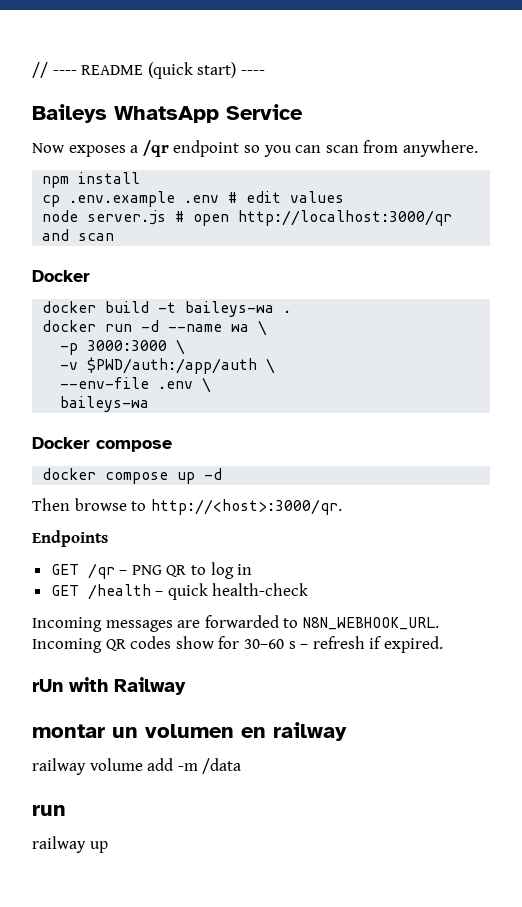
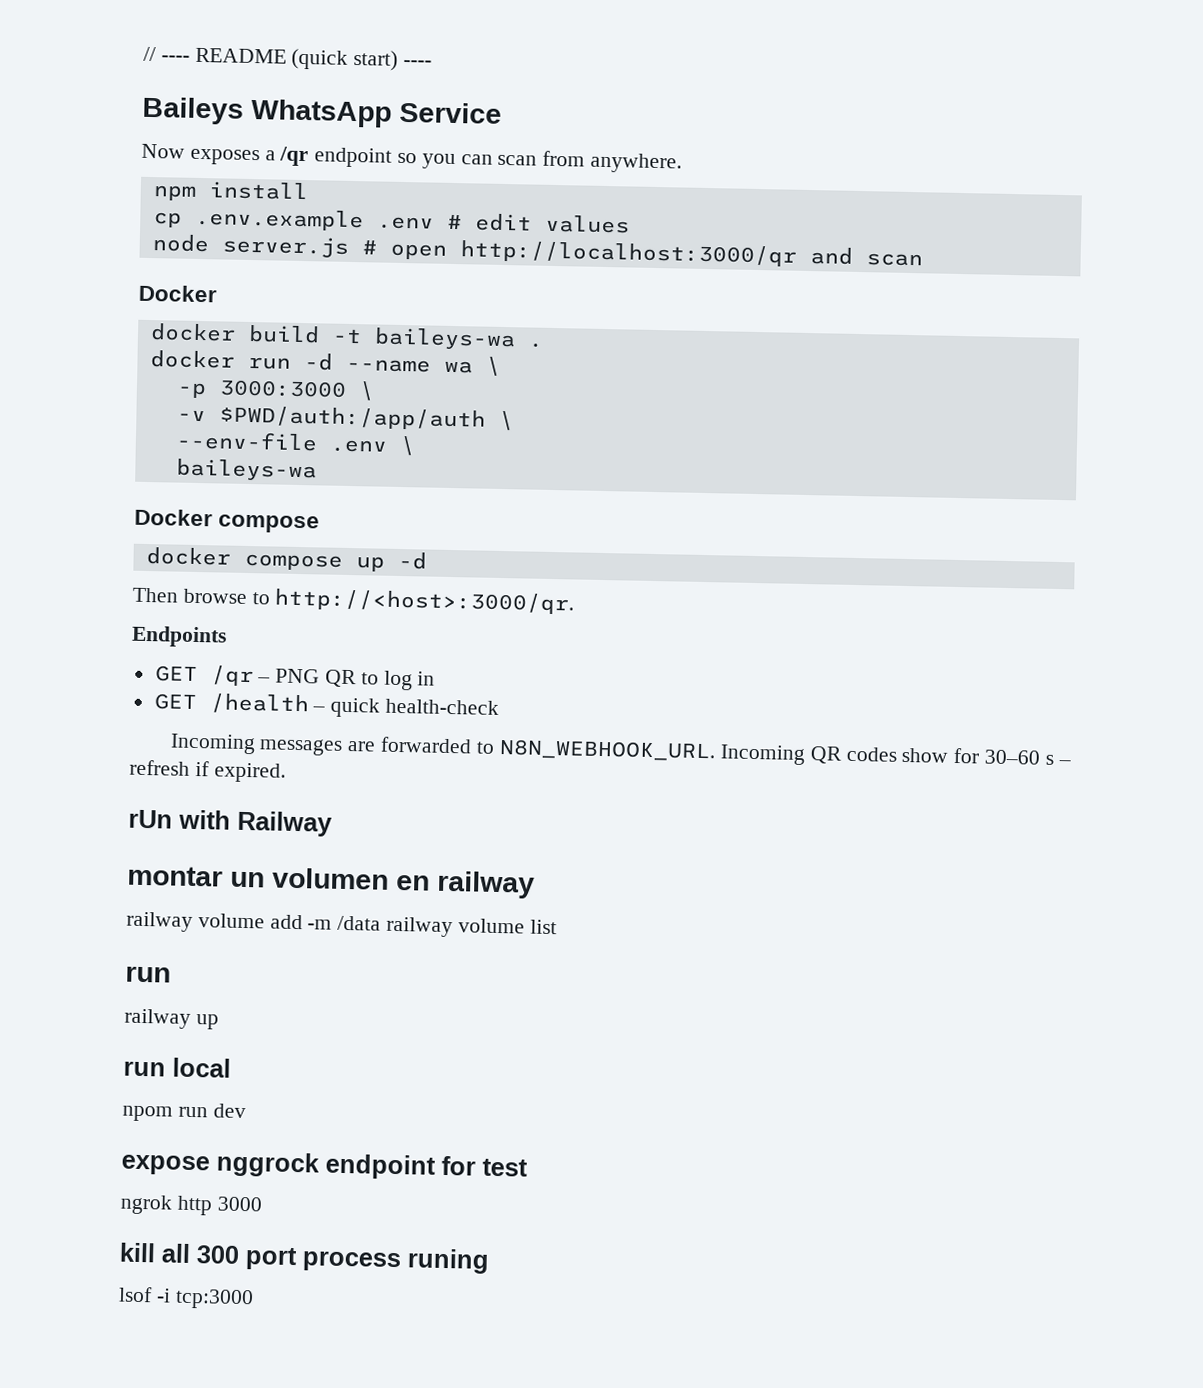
- railway volume add -m /data
+ railway volume add -m /data railway volume list
+ run local
+ npom run dev
+ expose nggrock endpoint for test
+ ngrok http 3000
+ kill all 300 port process runing
+ lsof -i tcp:3000

